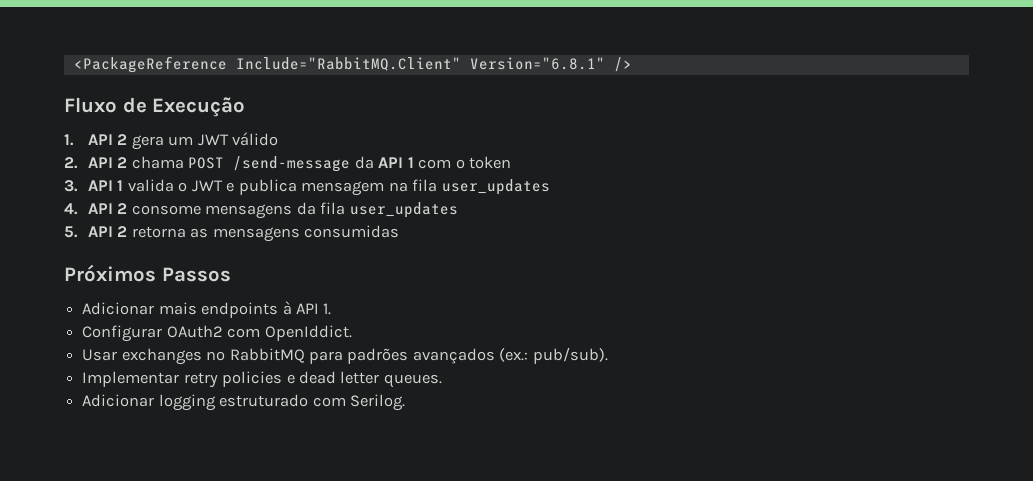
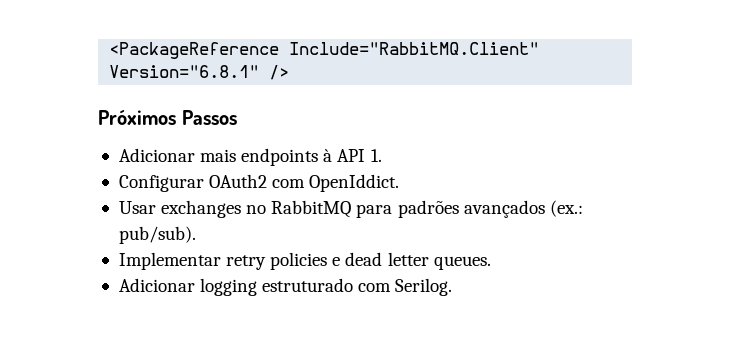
- Fluxo de Execução
- 1. API 2 gera um JWT válido
- 2. API 2 chama POST /send-message da API 1 com o token
- 3. API 1 valida o JWT e publica mensagem na fila user_updates
- 4. API 2 consome mensagens da fila user_updates
- 5. API 2 retorna as mensagens consumidas

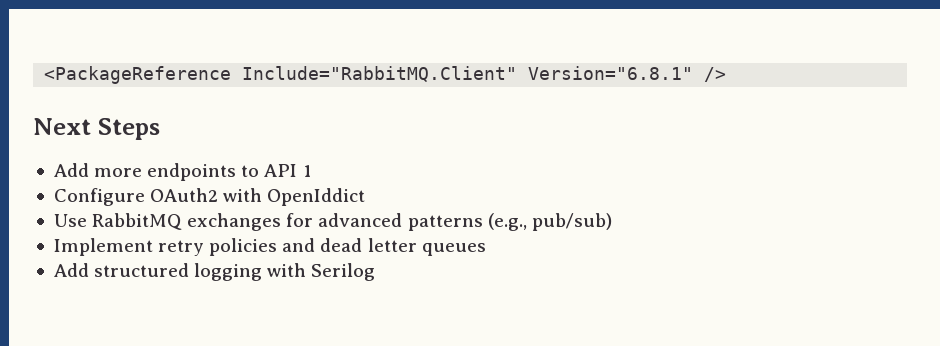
- Próximos Passos
- Adicionar mais endpoints à API 1.
- Configurar OAuth2 com OpenIddict.
- Usar exchanges no RabbitMQ para padrões avançados (ex.: pub/sub).
- Implementar retry policies e dead letter queues.
- Adicionar logging estruturado com Serilog.
+ Next Steps
+ Add more endpoints to API 1
+ Configure OAuth2 with OpenIddict
+ Use RabbitMQ exchanges for advanced patterns (e.g., pub/sub)
+ Implement retry policies and dead letter queues
+ Add structured logging with Serilog

